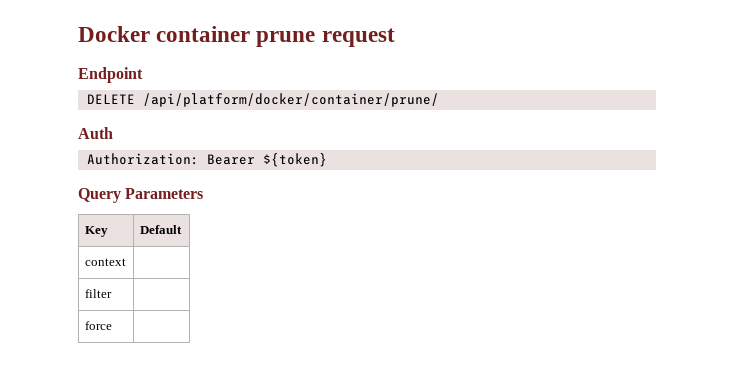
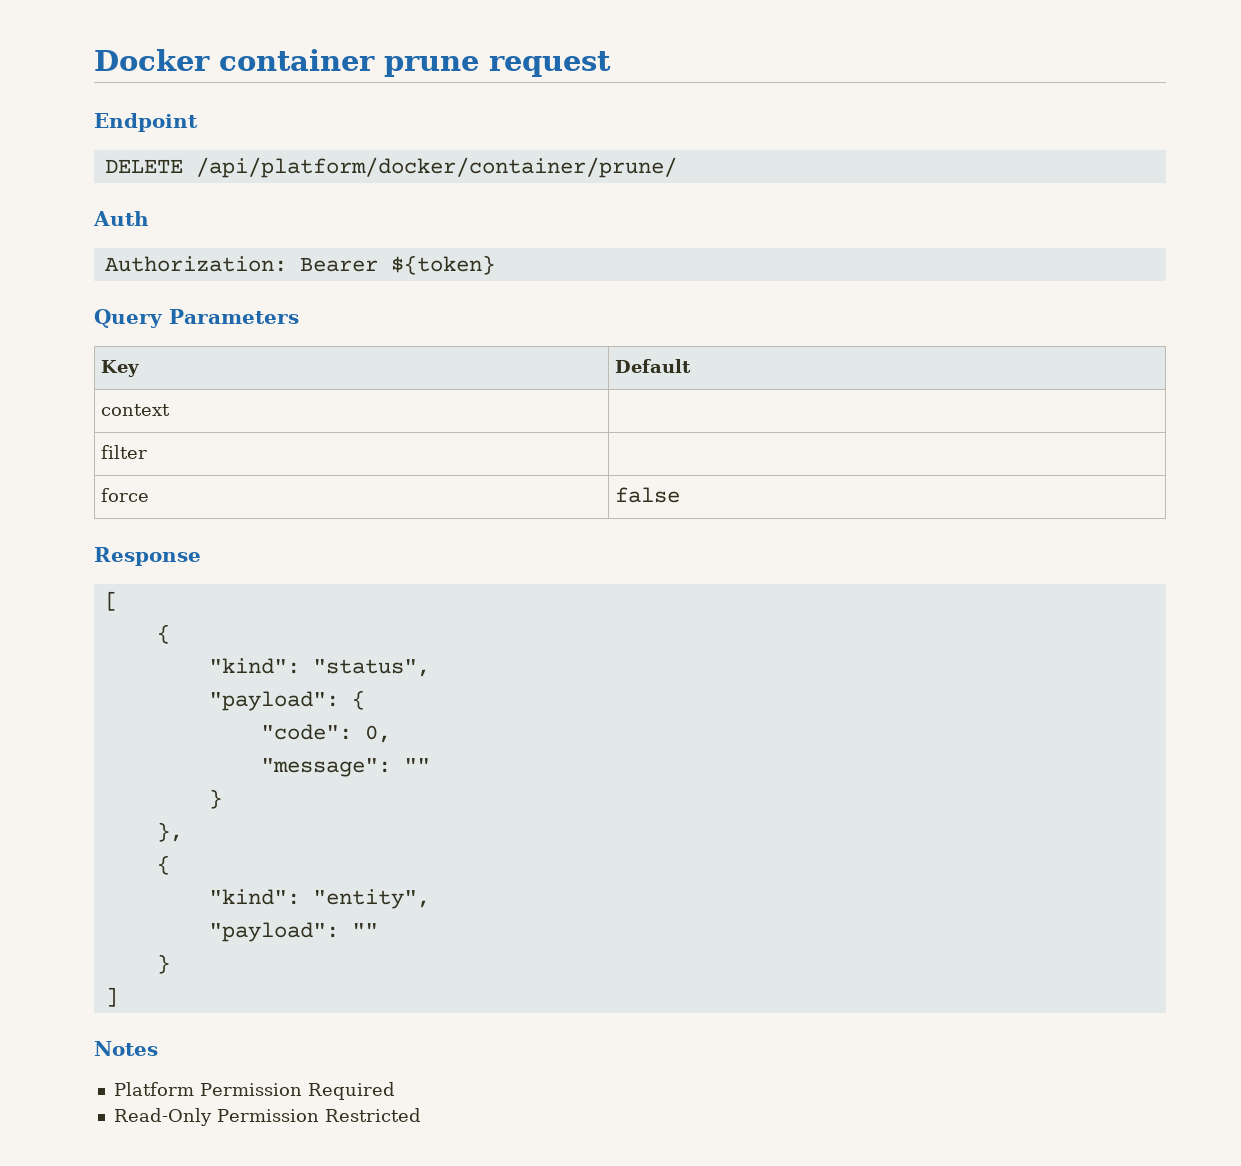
- force |
+ force | false
+ Response
+ [
+ {
+ "kind": "status",
+ "payload": {
+ "code": 0,
+ "message": ""
+ }
+ },
+ {
+ "kind": "entity",
+ "payload": ""
+ }
+ ]
+ Notes
+ Platform Permission Required
+ Read-Only Permission Restricted

